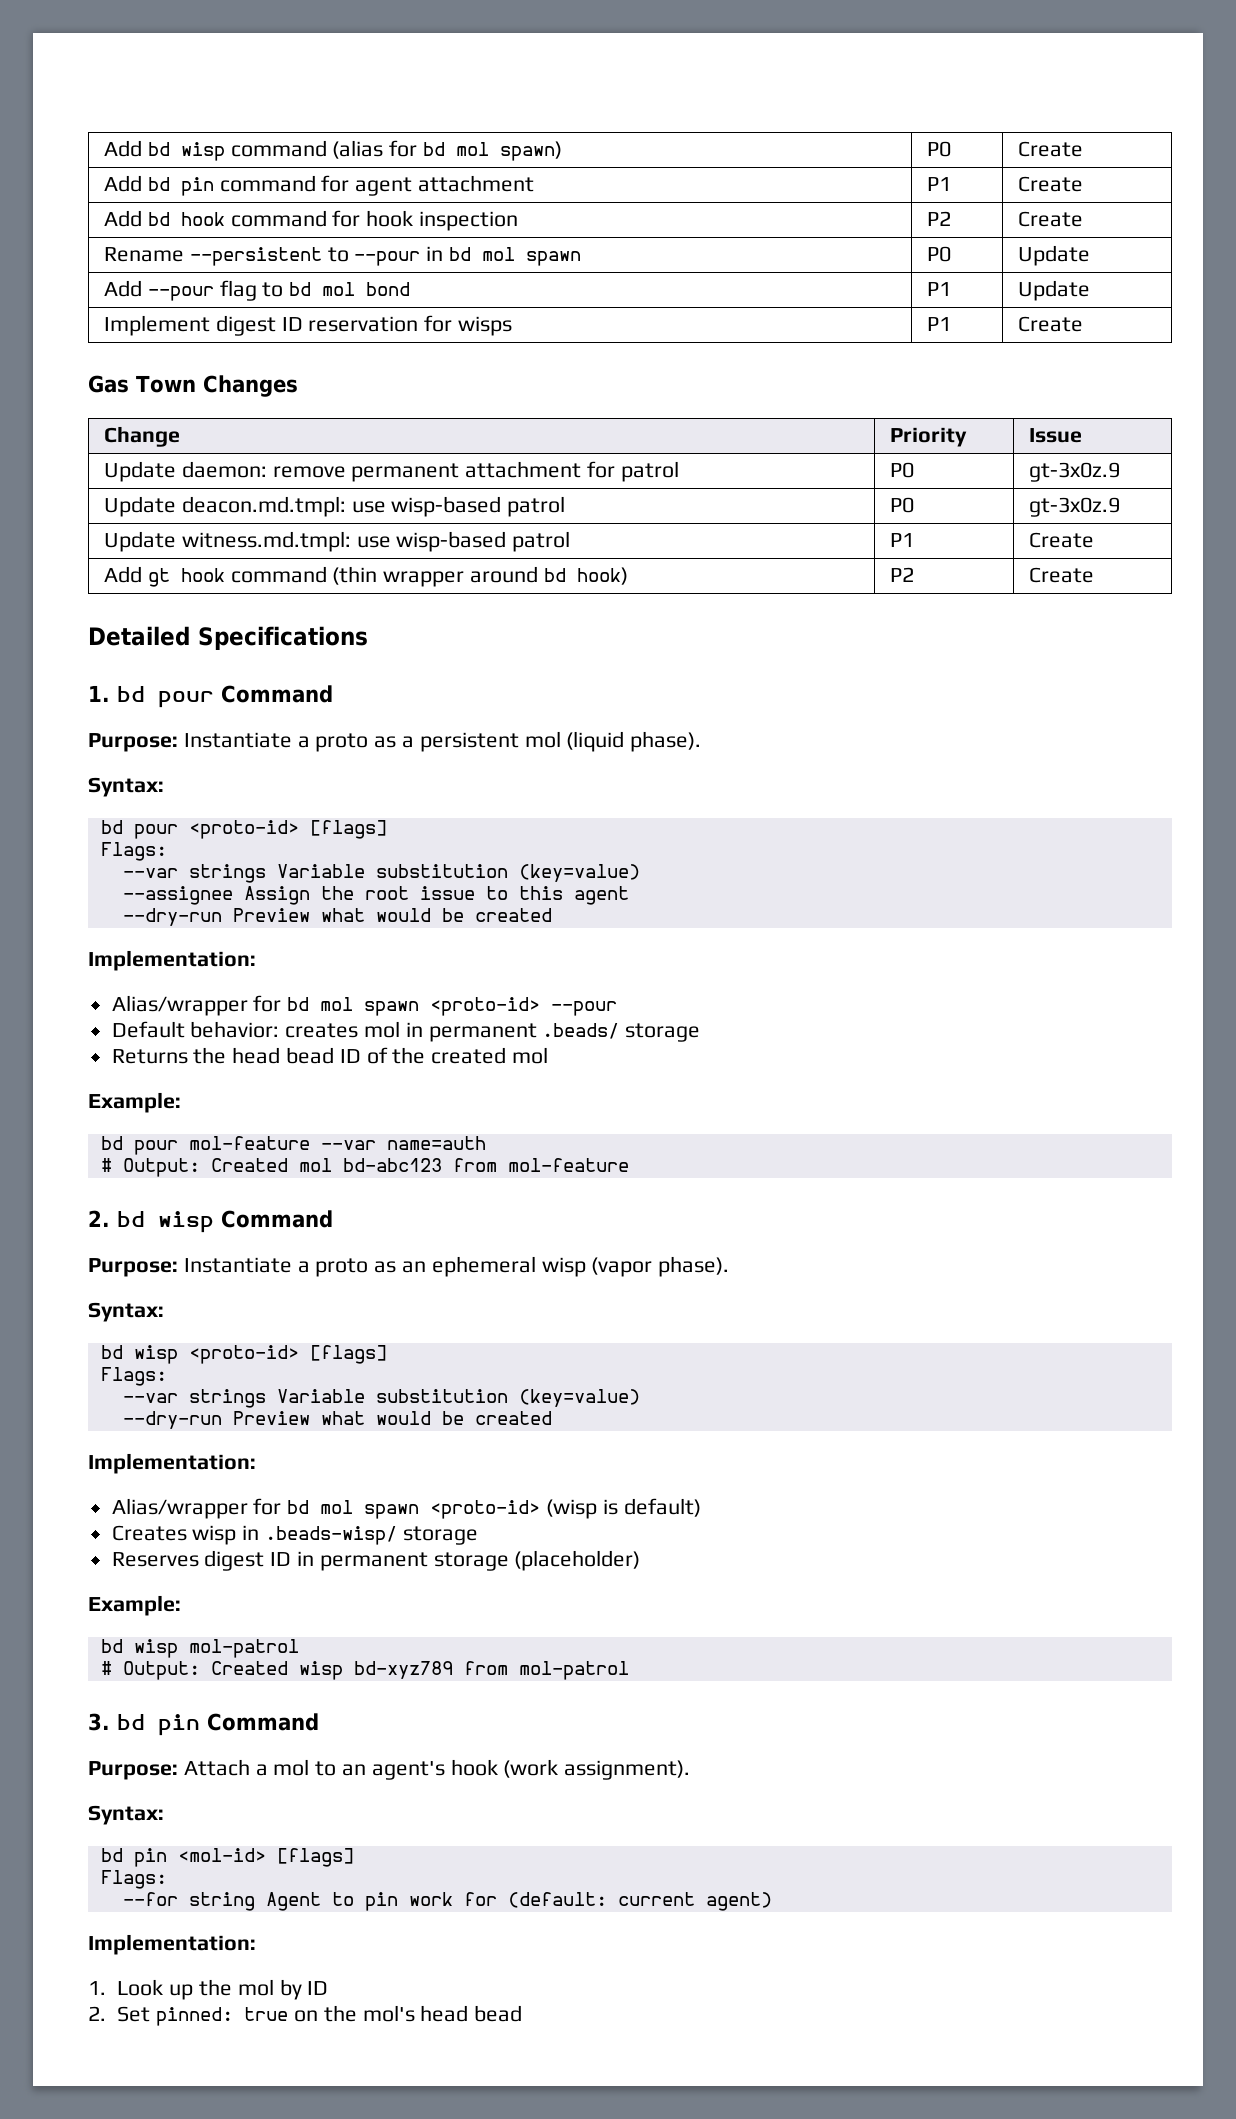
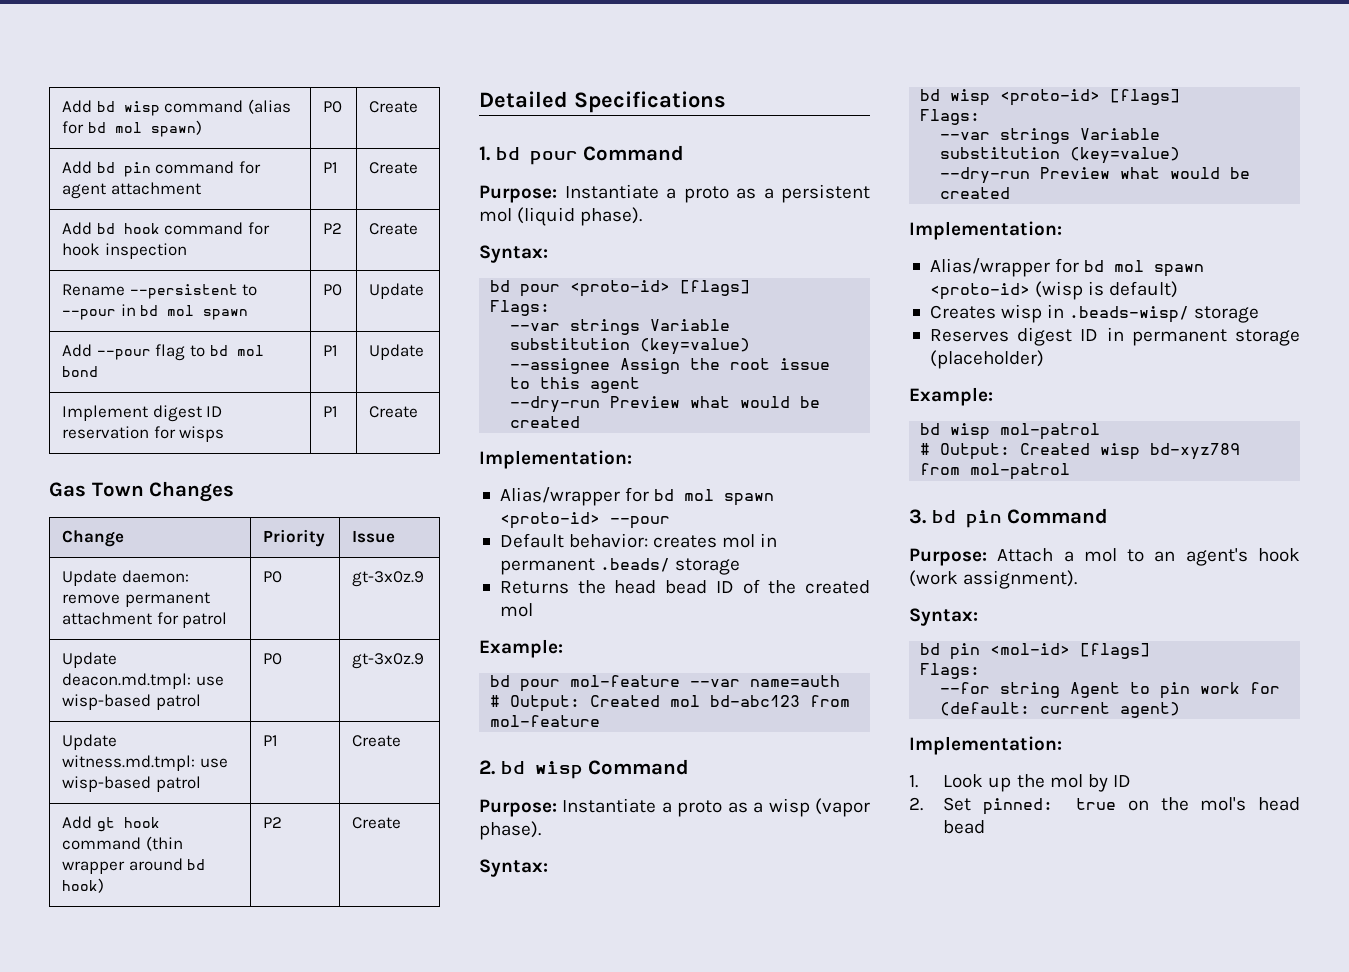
- Purpose: Instantiate a proto as an ephemeral wisp (vapor phase).
+ Purpose: Instantiate a proto as a wisp (vapor phase).

